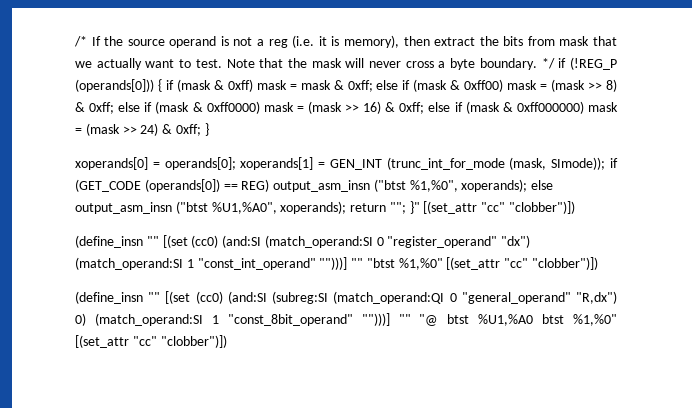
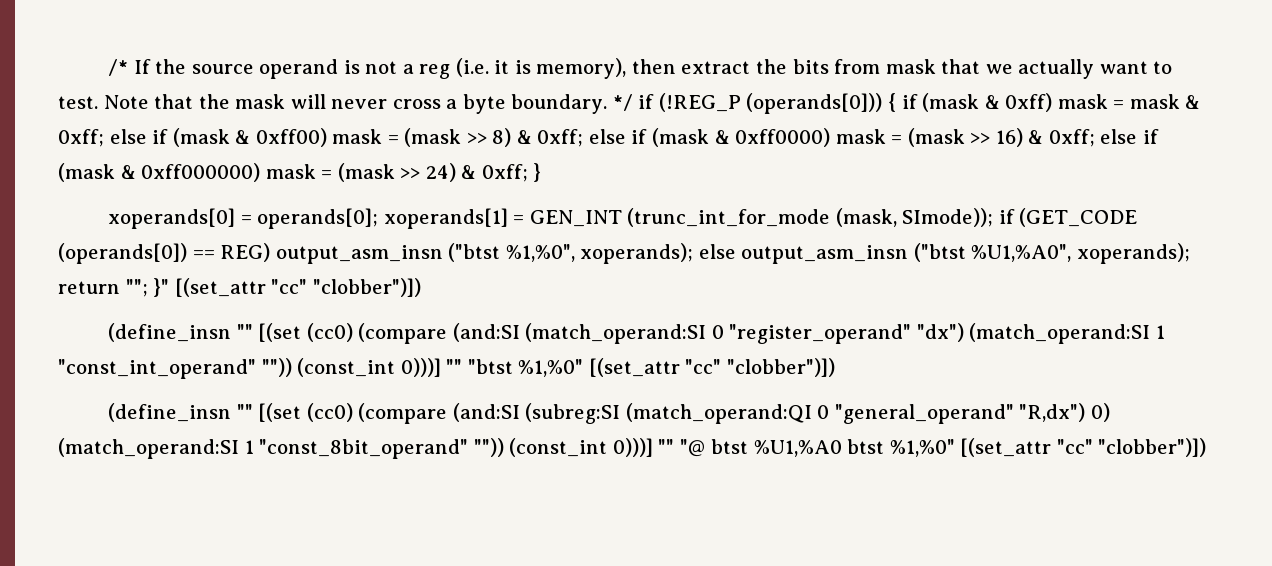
- (define_insn "" [(set (cc0) (and:SI (match_operand:SI 0 "register_operand" "dx") (match_operand:SI 1 "const_int_operand" "")))] "" "btst %1,%0" [(set_attr "cc" "clobber")])
+ (define_insn "" [(set (cc0) (compare (and:SI (match_operand:SI 0 "register_operand" "dx") (match_operand:SI 1 "const_int_operand" "")) (const_int 0)))] "" "btst %1,%0" [(set_attr "cc" "clobber")])
- (define_insn "" [(set (cc0) (and:SI (subreg:SI (match_operand:QI 0 "general_operand" "R,dx") 0) (match_operand:SI 1 "const_8bit_operand" "")))] "" "@ btst %U1,%A0 btst %1,%0" [(set_attr "cc" "clobber")])
+ (define_insn "" [(set (cc0) (compare (and:SI (subreg:SI (match_operand:QI 0 "general_operand" "R,dx") 0) (match_operand:SI 1 "const_8bit_operand" "")) (const_int 0)))] "" "@ btst %U1,%A0 btst %1,%0" [(set_attr "cc" "clobber")])

